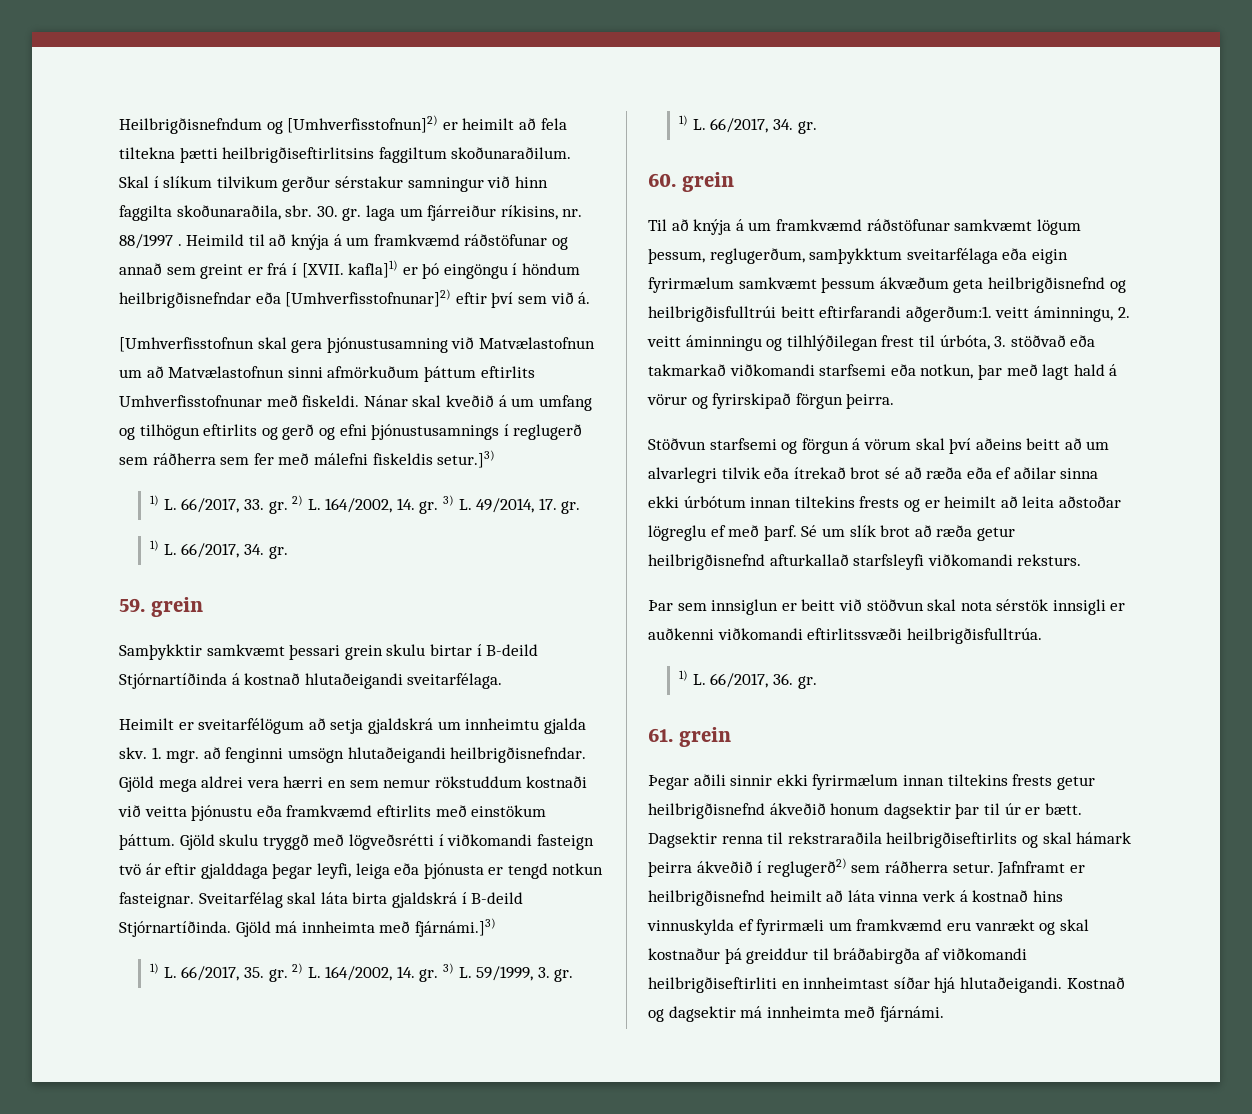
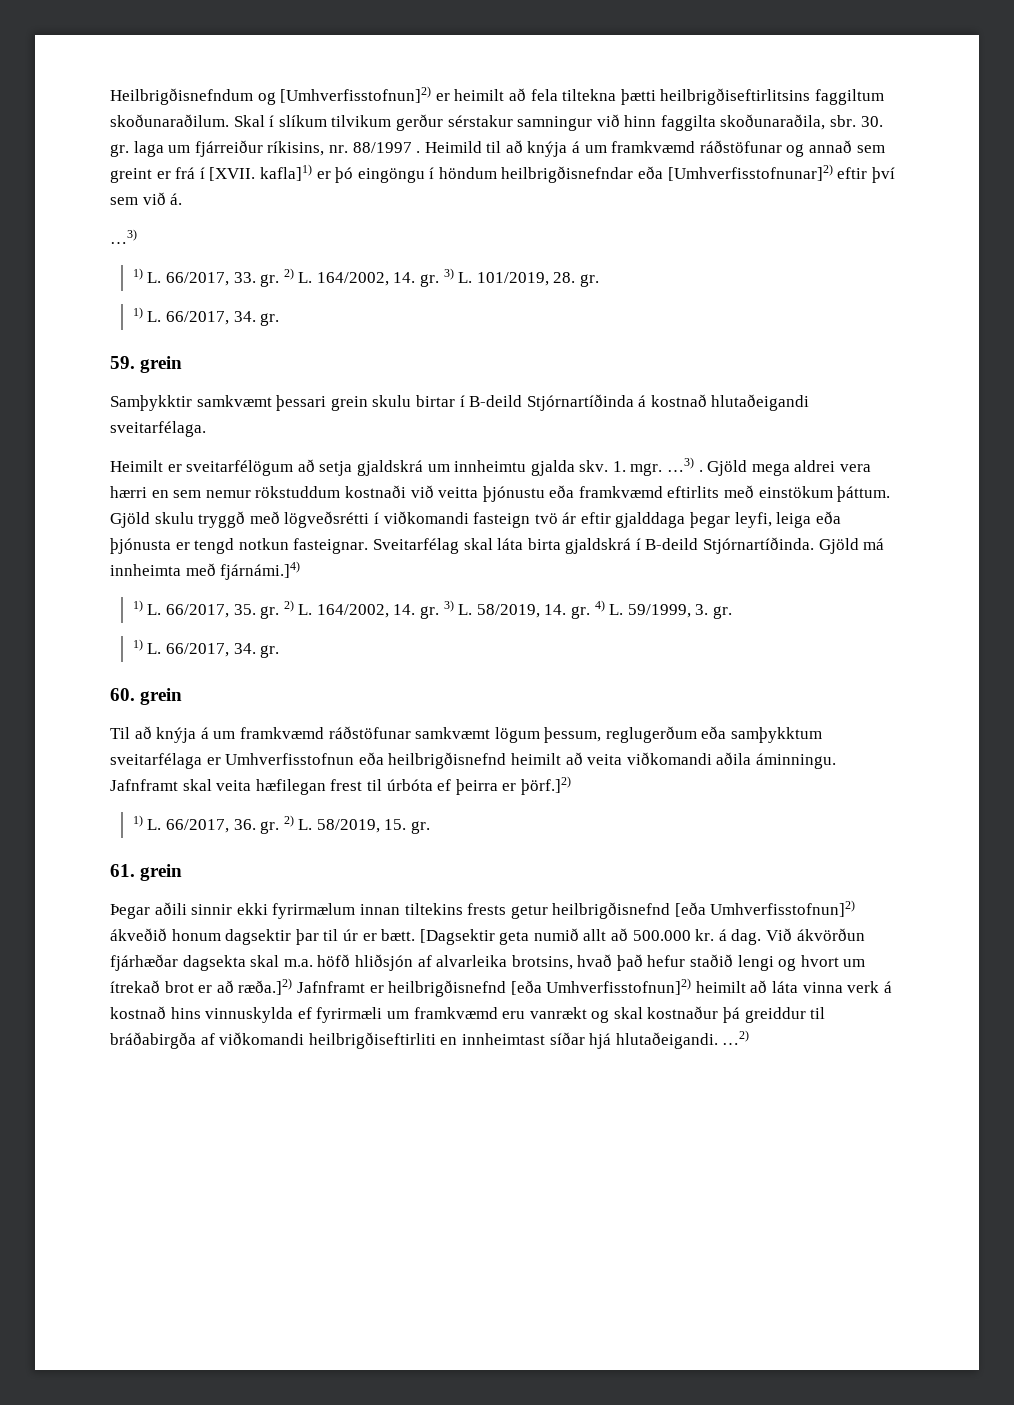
  Heimild til að knýja á um framkvæmd ráðstöfunar og annað sem greint er frá í [XVII. kafla]1) er þó eingöngu í höndum heilbrigðisnefndar eða [Umhverfisstofnunar]2) eftir því sem við á.
- [Umhverfisstofnun skal gera þjónustusamning við Matvælastofnun um að Matvælastofnun sinni afmörkuðum þáttum eftirlits Umhverfisstofnunar með fiskeldi. Nánar skal kveðið á um umfang og tilhögun eftirlits og gerð og efni þjónustusamnings í reglugerð sem ráðherra sem fer með málefni fiskeldis setur.]3)
+ …3)
- 3) L. 49/2014, 17. gr.
+ 3) L. 101/2019, 28. gr.
- 1. mgr. að fenginni umsögn hlutaðeigandi heilbrigðisnefndar.
+ 1. mgr. …3) .
- Gjöld má innheimta með fjárnámi.]3)
+ Gjöld má innheimta með fjárnámi.]4)
- 3) L. 59/1999, 3. gr.
+ 3) L. 58/2019, 14. gr. 4) L. 59/1999, 3. gr.
- Til að knýja á um framkvæmd ráðstöfunar samkvæmt lögum þessum, reglugerðum, samþykktum sveitarfélaga eða eigin fyrirmælum samkvæmt þessum ákvæðum geta heilbrigðisnefnd og heilbrigðisfulltrúi beitt eftirfarandi aðgerðum:1. veitt áminningu, 2. veitt áminningu og tilhlýðilegan frest til úrbóta, 3. stöðvað eða takmarkað viðkomandi starfsemi eða notkun, þar með lagt hald á vörur og fyrirskipað förgun þeirra.
- Stöðvun starfsemi og förgun á vörum skal því aðeins beitt að um alvarlegri tilvik eða ítrekað brot sé að ræða eða ef aðilar sinna ekki úrbótum innan tiltekins frests og er heimilt að leita aðstoðar lögreglu ef með þarf. Sé um slík brot að ræða getur heilbrigðisnefnd afturkallað starfsleyfi viðkomandi reksturs.
- Þar sem innsiglun er beitt við stöðvun skal nota sérstök innsigli er auðkenni viðkomandi eftirlitssvæði heilbrigðisfulltrúa.
+ Til að knýja á um framkvæmd ráðstöfunar samkvæmt lögum þessum, reglugerðum eða samþykktum sveitarfélaga er Umhverfisstofnun eða heilbrigðisnefnd heimilt að veita viðkomandi aðila áminningu. Jafnframt skal veita hæfilegan frest til úrbóta ef þeirra er þörf.]2)
+ 2) L. 58/2019, 15. gr.
- Þegar aðili sinnir ekki fyrirmælum innan tiltekins frests getur heilbrigðisnefnd ákveðið honum dagsektir þar til úr er bætt.
+ Þegar aðili sinnir ekki fyrirmælum innan tiltekins frests getur heilbrigðisnefnd [eða Umhverfisstofnun]2) ákveðið honum dagsektir þar til úr er bætt.
- Dagsektir renna til rekstraraðila heilbrigðiseftirlits og skal hámark þeirra ákveðið í reglugerð2) sem ráðherra setur. Jafnframt er heilbrigðisnefnd heimilt að láta vinna verk á kostnað hins vinnuskylda ef fyrirmæli um framkvæmd eru vanrækt og skal kostnaður þá greiddur til bráðabirgða af viðkomandi heilbrigðiseftirliti en innheimtast síðar hjá hlutaðeigandi.
+ [Dagsektir geta numið allt að 500.000 kr. á dag. Við ákvörðun fjárhæðar dagsekta skal m.a. höfð hliðsjón af alvarleika brotsins, hvað það hefur staðið lengi og hvort um ítrekað brot er að ræða.]2) Jafnframt er heilbrigðisnefnd [eða Umhverfisstofnun]2) heimilt að láta vinna verk á kostnað hins vinnuskylda ef fyrirmæli um framkvæmd eru vanrækt og skal kostnaður þá greiddur til bráðabirgða af viðkomandi heilbrigðiseftirliti en innheimtast síðar hjá hlutaðeigandi.
- Kostnað og dagsektir má innheimta með fjárnámi.
+ …2)

